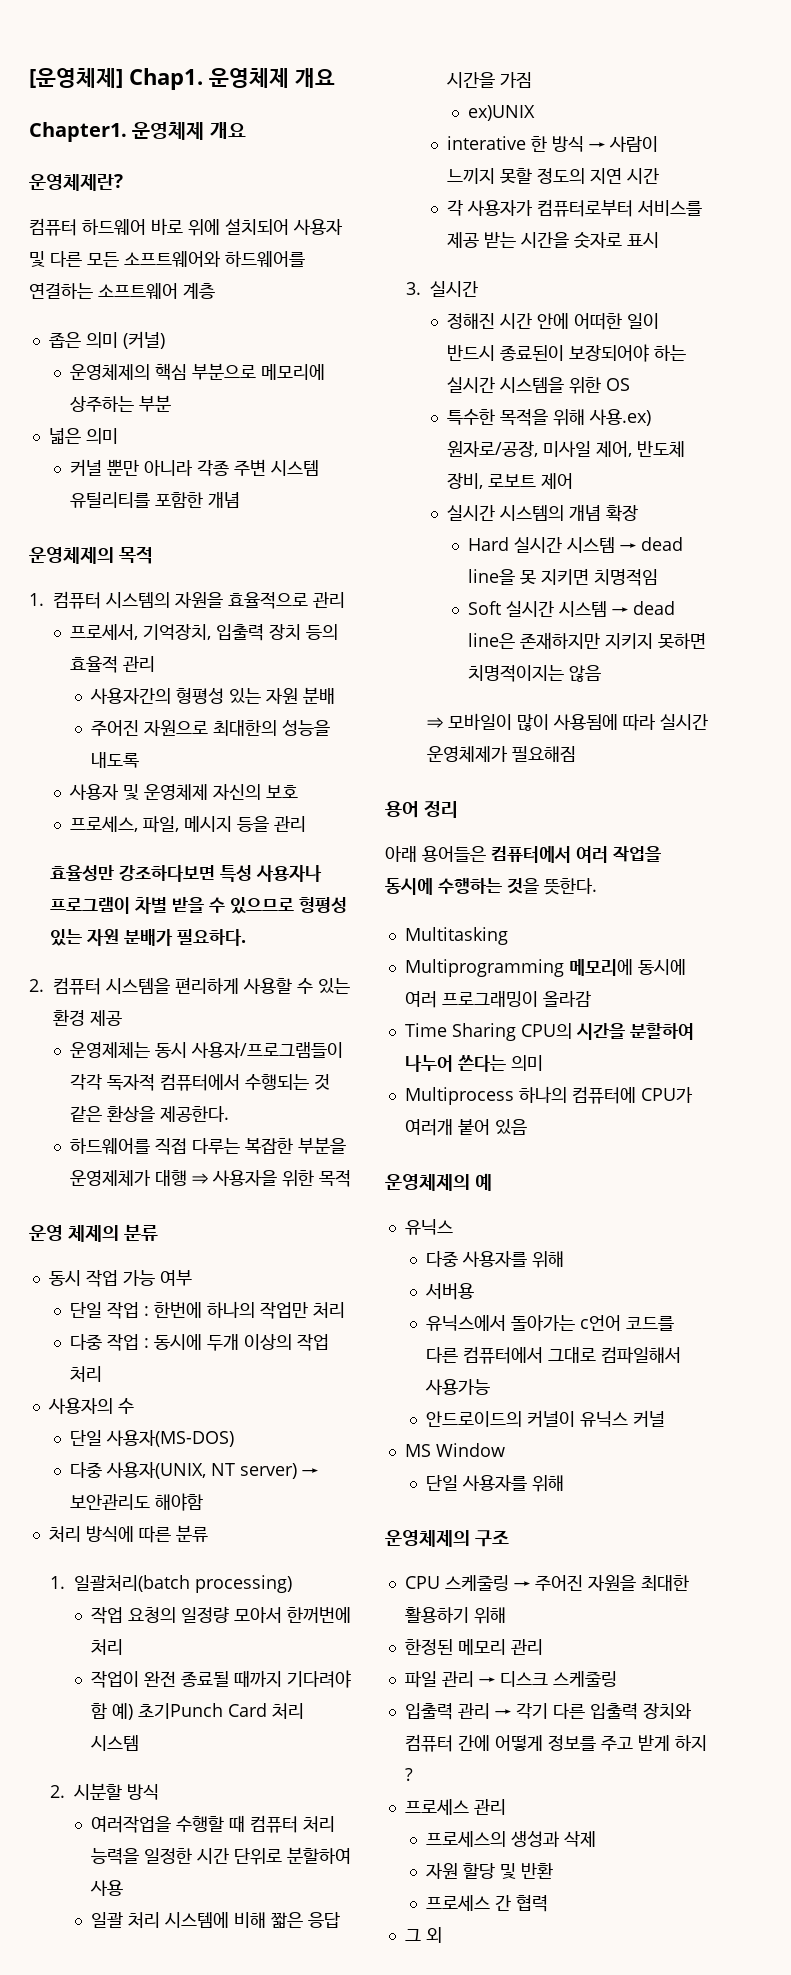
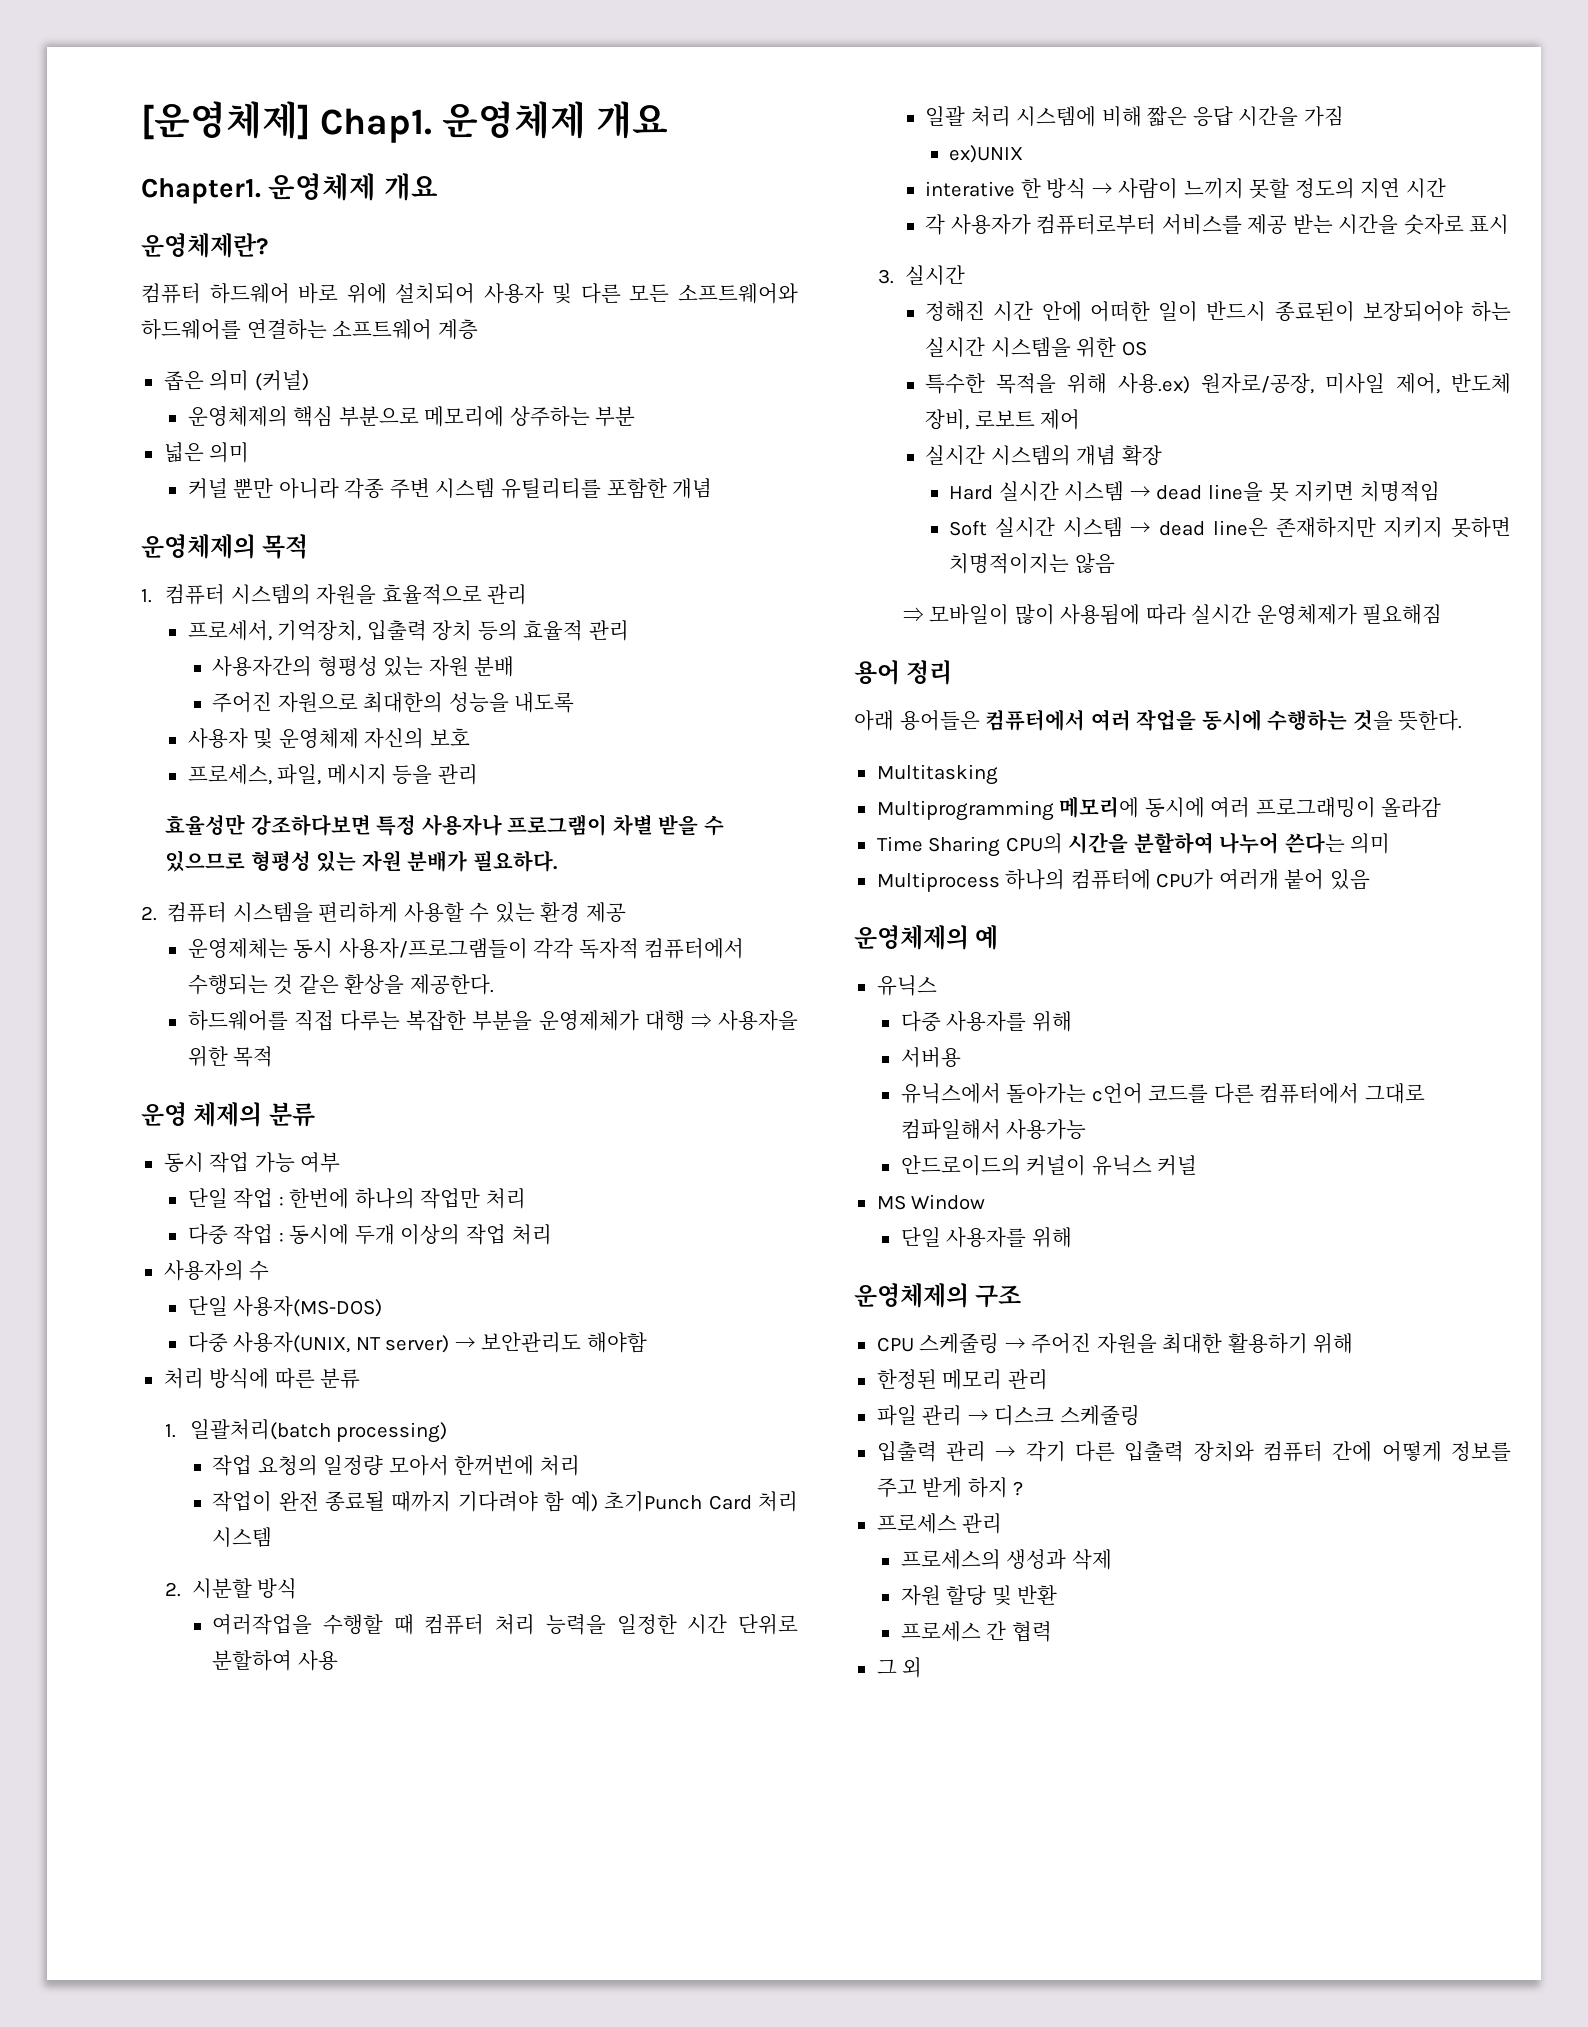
- 효율성만 강조하다보면 특성 사용자나 프로그램이 차별 받을 수 있으므로 형평성 있는 자원 분배가 필요하다.
+ 효율성만 강조하다보면 특정 사용자나 프로그램이 차별 받을 수 있으므로 형평성 있는 자원 분배가 필요하다.

